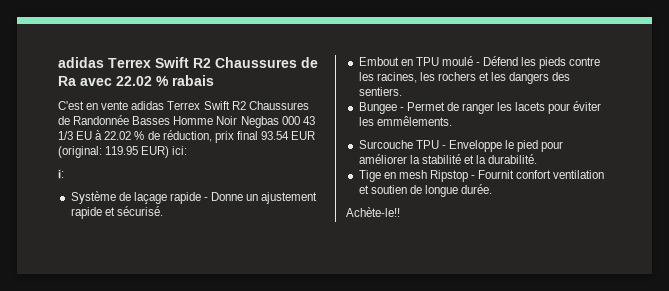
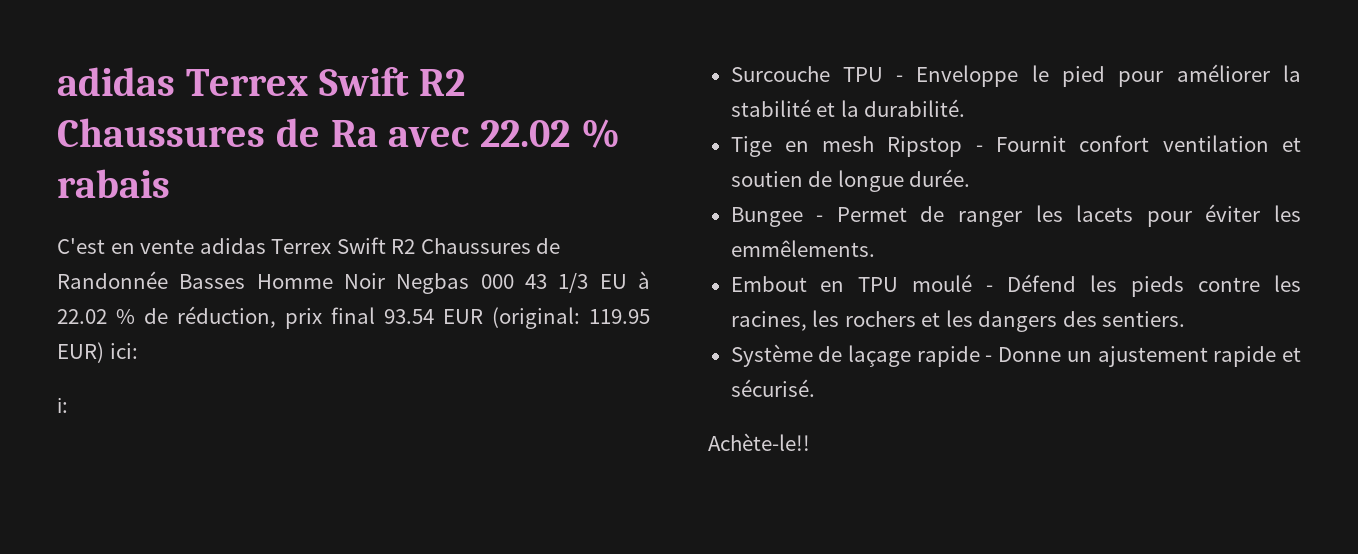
- Système de laçage rapide - Donne un ajustement rapide et sécurisé.
- Embout en TPU moulé - Défend les pieds contre les racines, les rochers et les dangers des sentiers.
- Bungee - Permet de ranger les lacets pour éviter les emmêlements.
+ Bungee - Permet de ranger les lacets pour éviter les emmêlements.
+ Embout en TPU moulé - Défend les pieds contre les racines, les rochers et les dangers des sentiers.
+ Système de laçage rapide - Donne un ajustement rapide et sécurisé.

